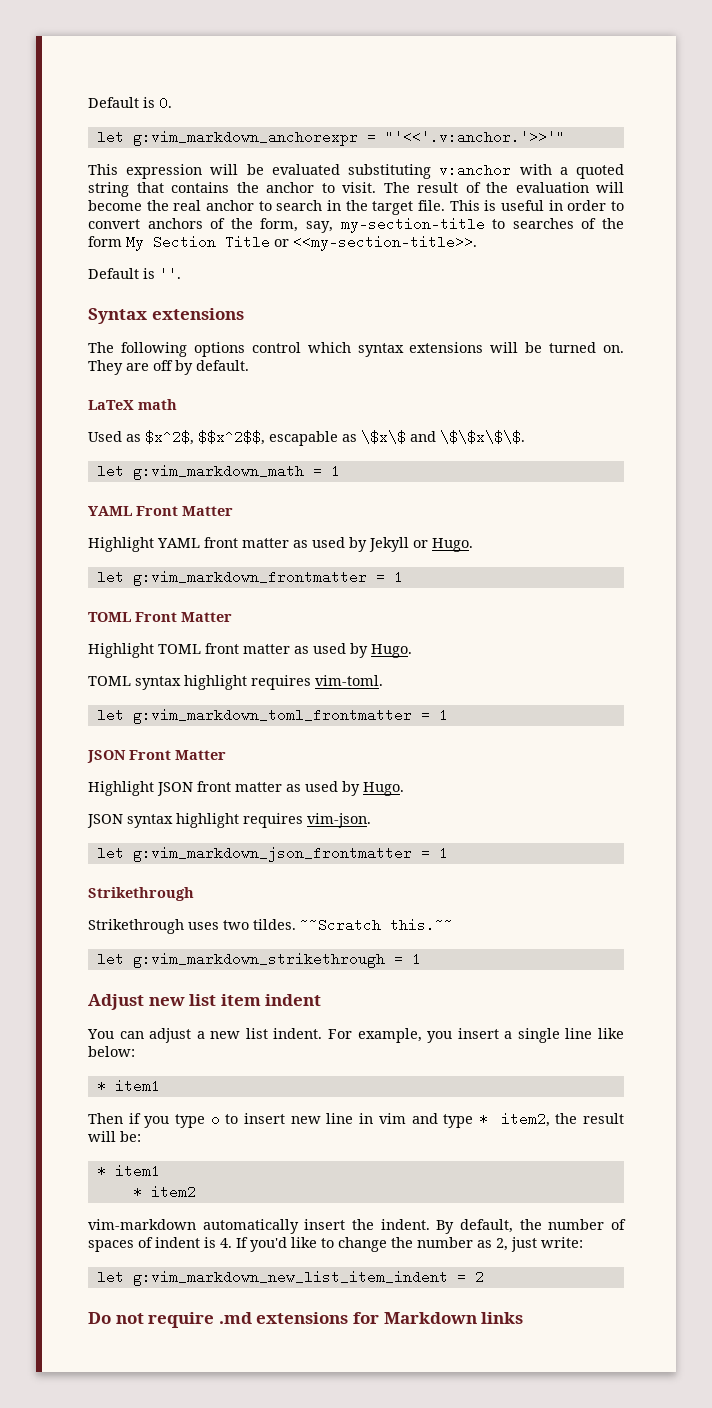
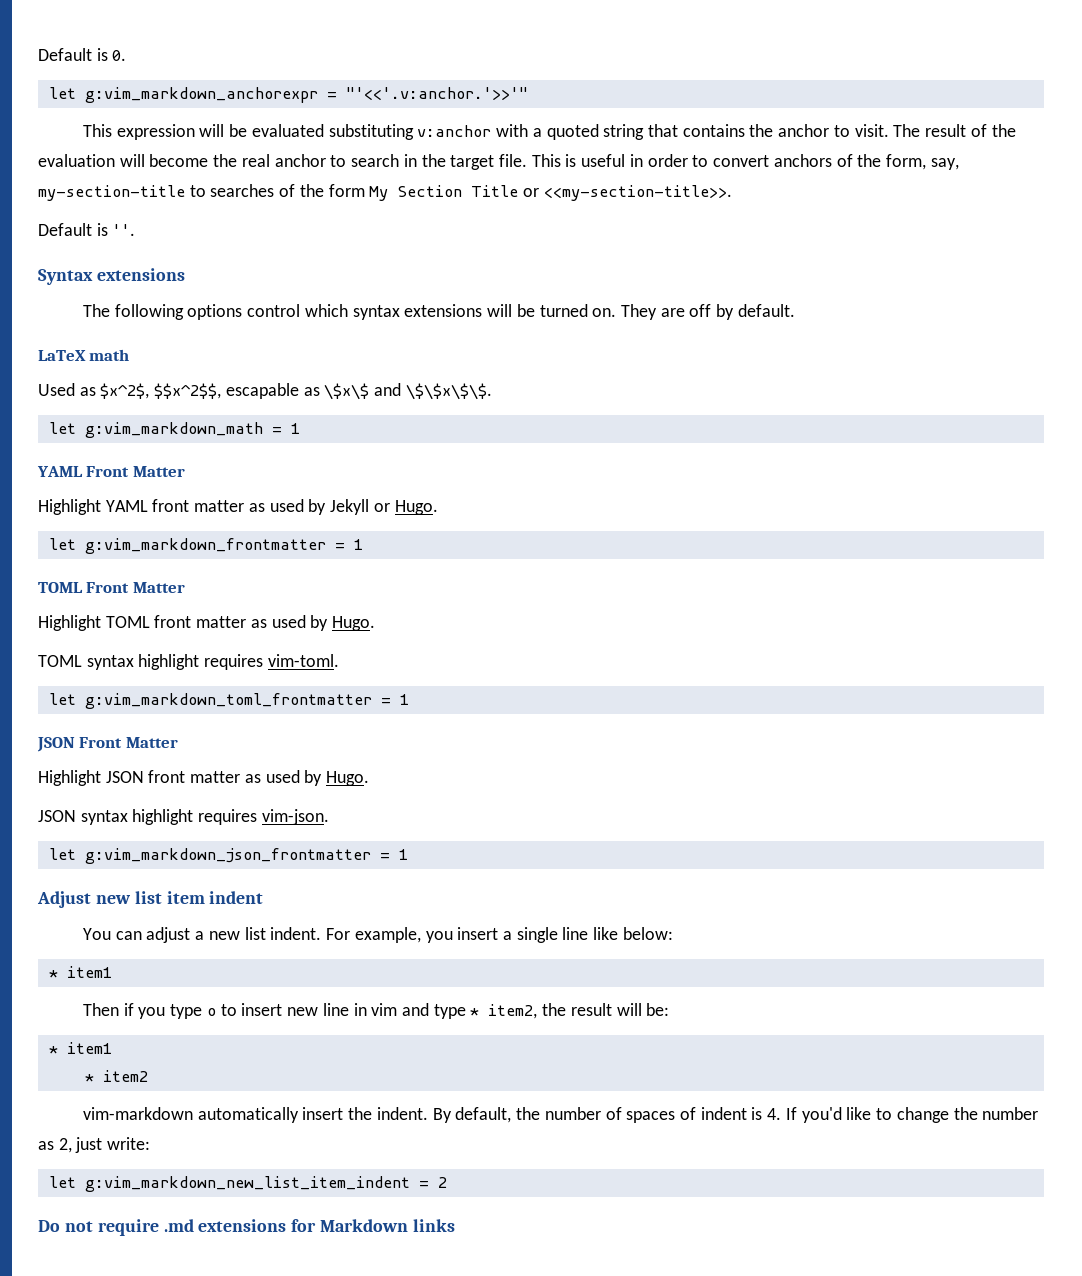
  let g:vim_markdown_json_frontmatter = 1
- Strikethrough
- Strikethrough uses two tildes. ~~Scratch this.~~
- let g:vim_markdown_strikethrough = 1

